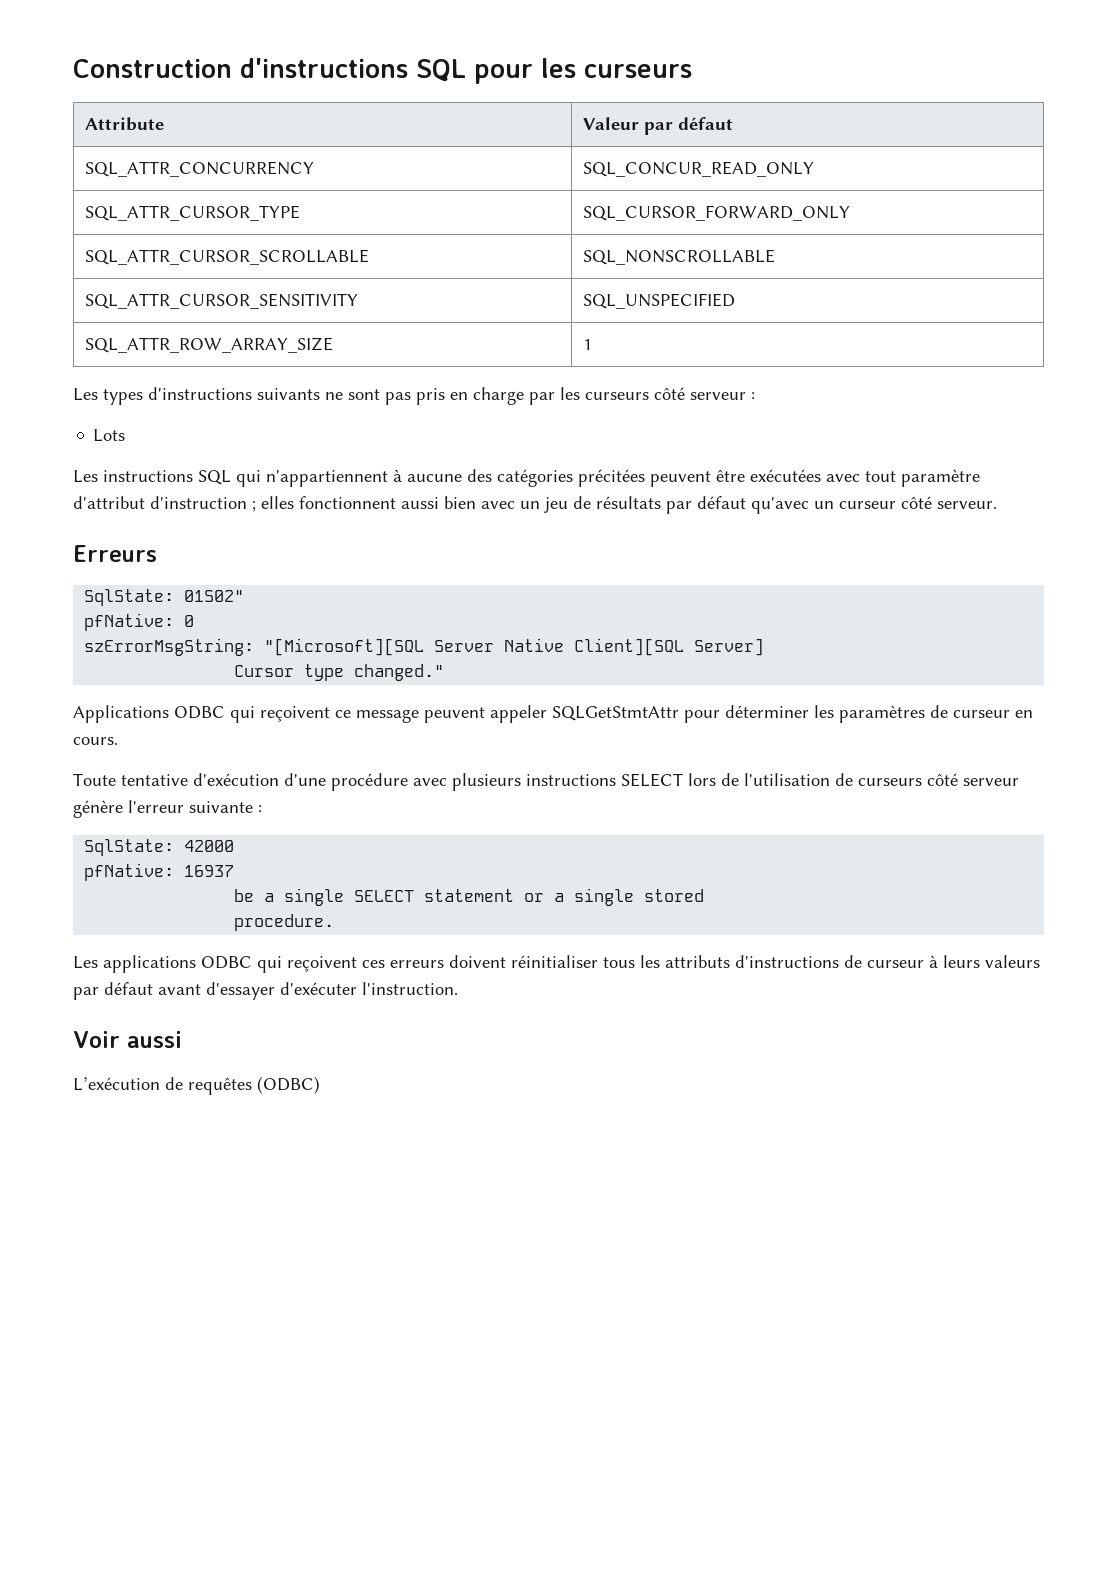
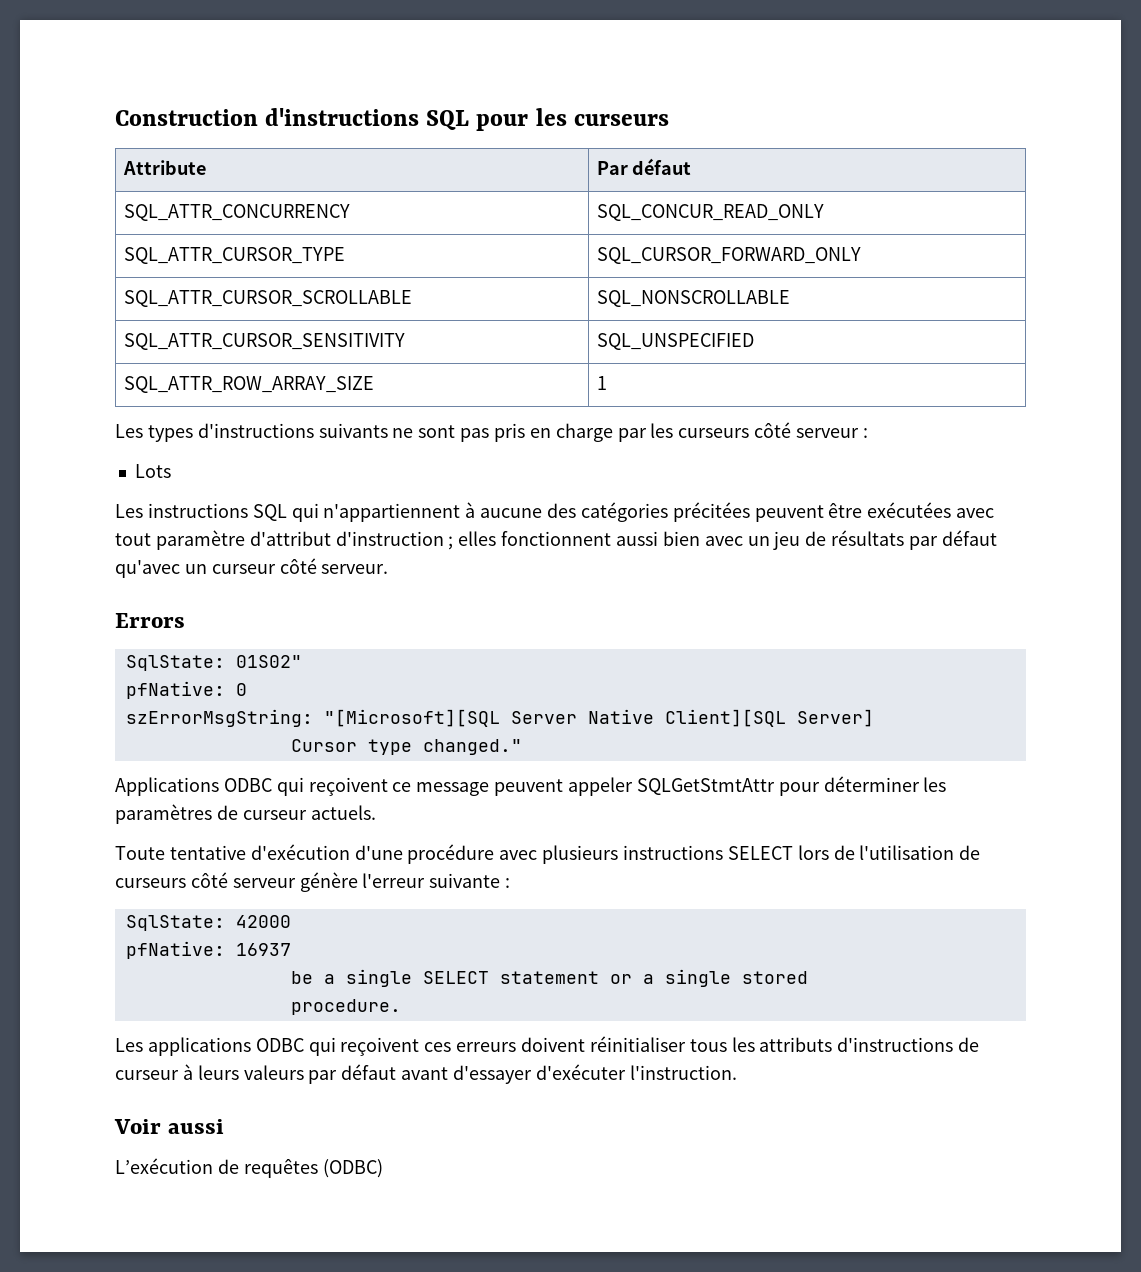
- Attribute | Valeur par défaut
+ Attribute | Par défaut
- Erreurs
+ Errors
- Applications ODBC qui reçoivent ce message peuvent appeler SQLGetStmtAttr pour déterminer les paramètres de curseur en cours.
+ Applications ODBC qui reçoivent ce message peuvent appeler SQLGetStmtAttr pour déterminer les paramètres de curseur actuels.

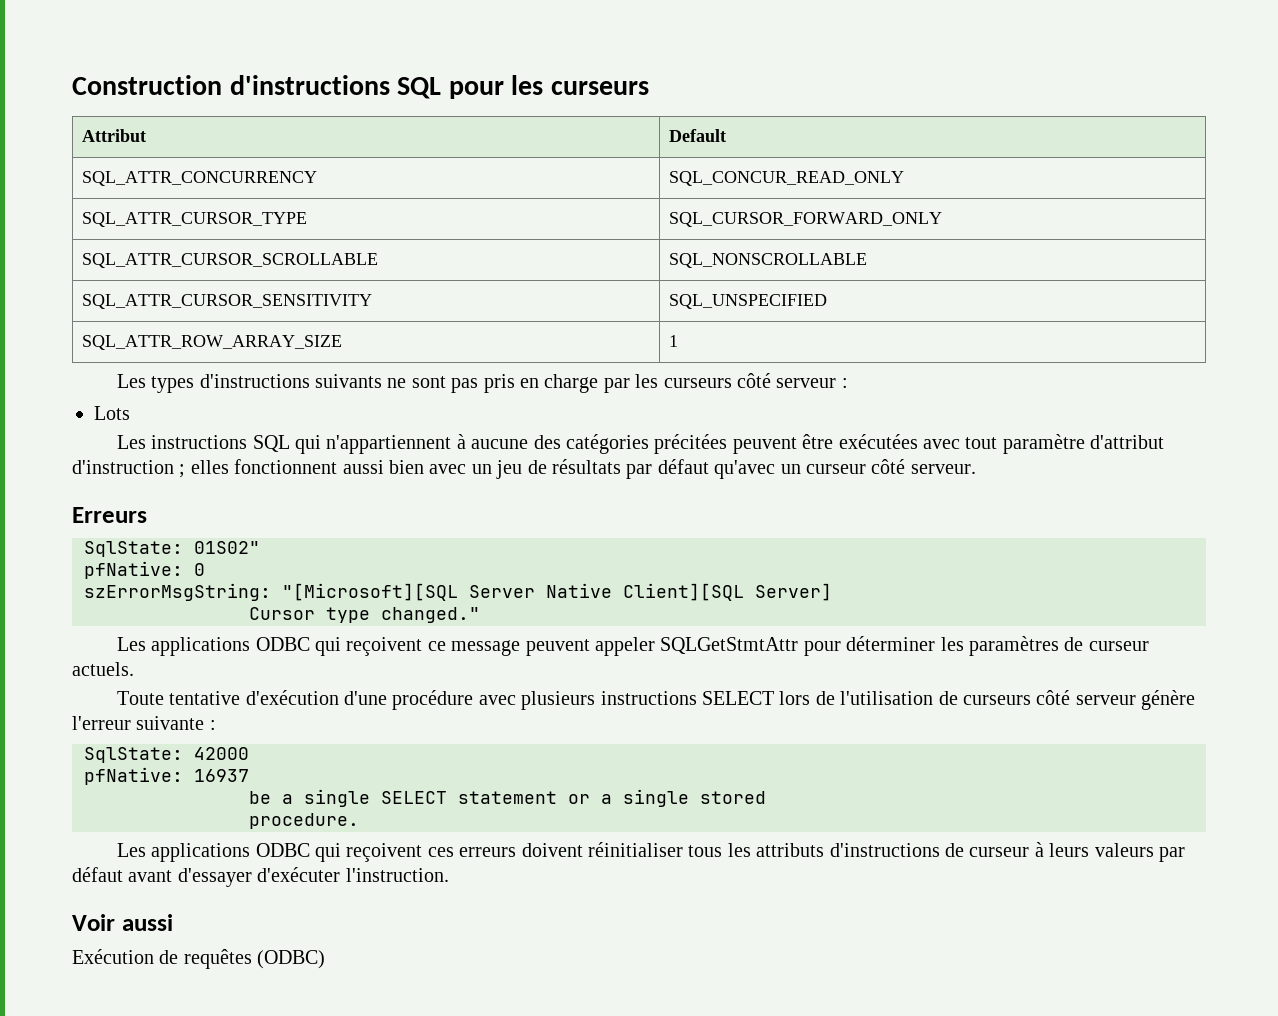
- Attribute | Par défaut
+ Attribut | Default
- Errors
+ Erreurs
- Applications ODBC qui reçoivent ce message peuvent appeler SQLGetStmtAttr pour déterminer les paramètres de curseur actuels.
+ Les applications ODBC qui reçoivent ce message peuvent appeler SQLGetStmtAttr pour déterminer les paramètres de curseur actuels.
- L’exécution de requêtes (ODBC)
+ Exécution de requêtes (ODBC)

